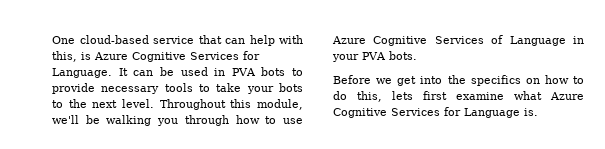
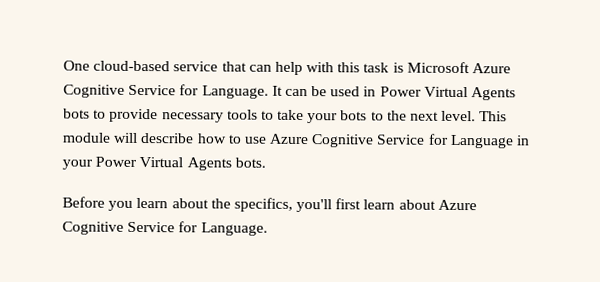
- One cloud-based service that can help with this, is Azure Cognitive Services for Language.
+ One cloud-based service that can help with this task is Microsoft Azure Cognitive Service for Language.
- It can be used in PVA bots to provide necessary tools to take your bots to the next level.
+ It can be used in Power Virtual Agents bots to provide necessary tools to take your bots to the next level.
- Throughout this module, we'll be walking you through how to use Azure Cognitive Services of Language in your PVA bots.
+ This module will describe how to use Azure Cognitive Service for Language in your Power Virtual Agents bots.
- Before we get into the specifics on how to do this, lets first examine what Azure Cognitive Services for Language is.
+ Before you learn about the specifics, you'll first learn about Azure Cognitive Service for Language.

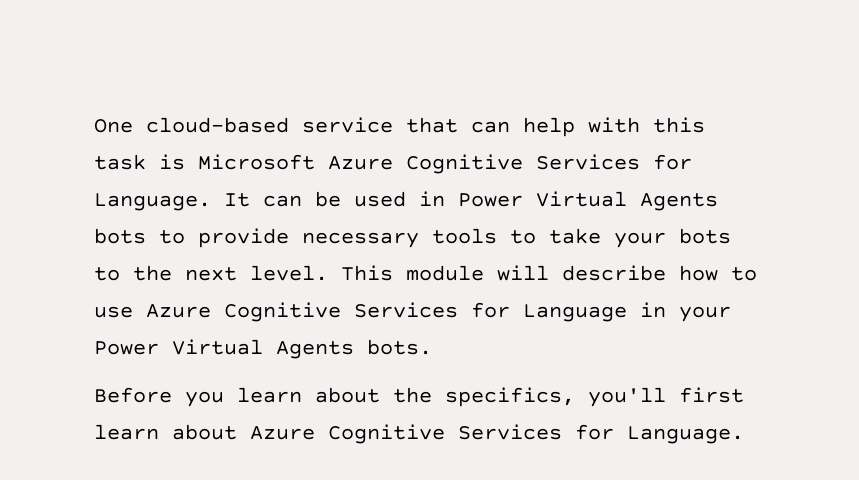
- One cloud-based service that can help with this task is Microsoft Azure Cognitive Service for Language.
+ One cloud-based service that can help with this task is Microsoft Azure Cognitive Services for Language.
- This module will describe how to use Azure Cognitive Service for Language in your Power Virtual Agents bots.
+ This module will describe how to use Azure Cognitive Services for Language in your Power Virtual Agents bots.
- Before you learn about the specifics, you'll first learn about Azure Cognitive Service for Language.
+ Before you learn about the specifics, you'll first learn about Azure Cognitive Services for Language.

